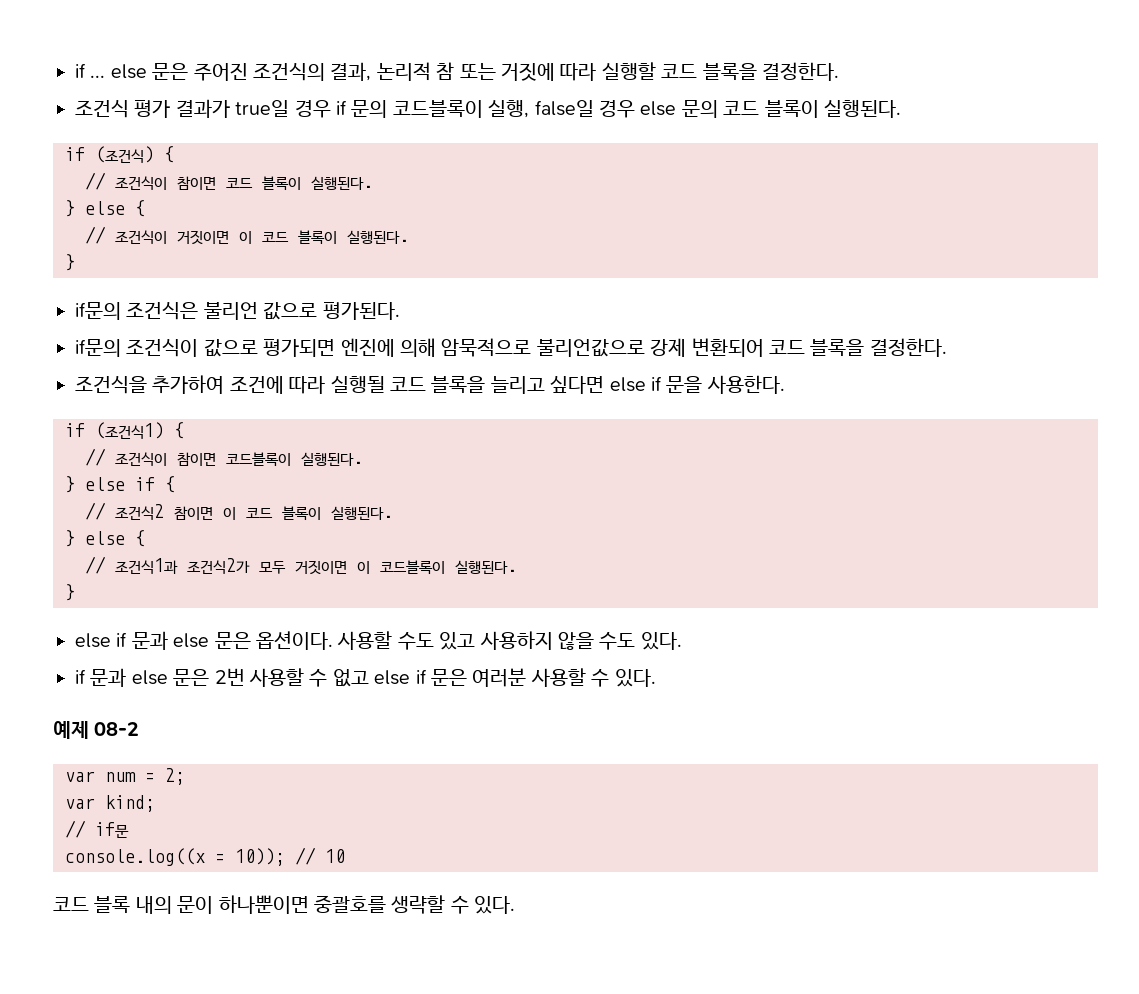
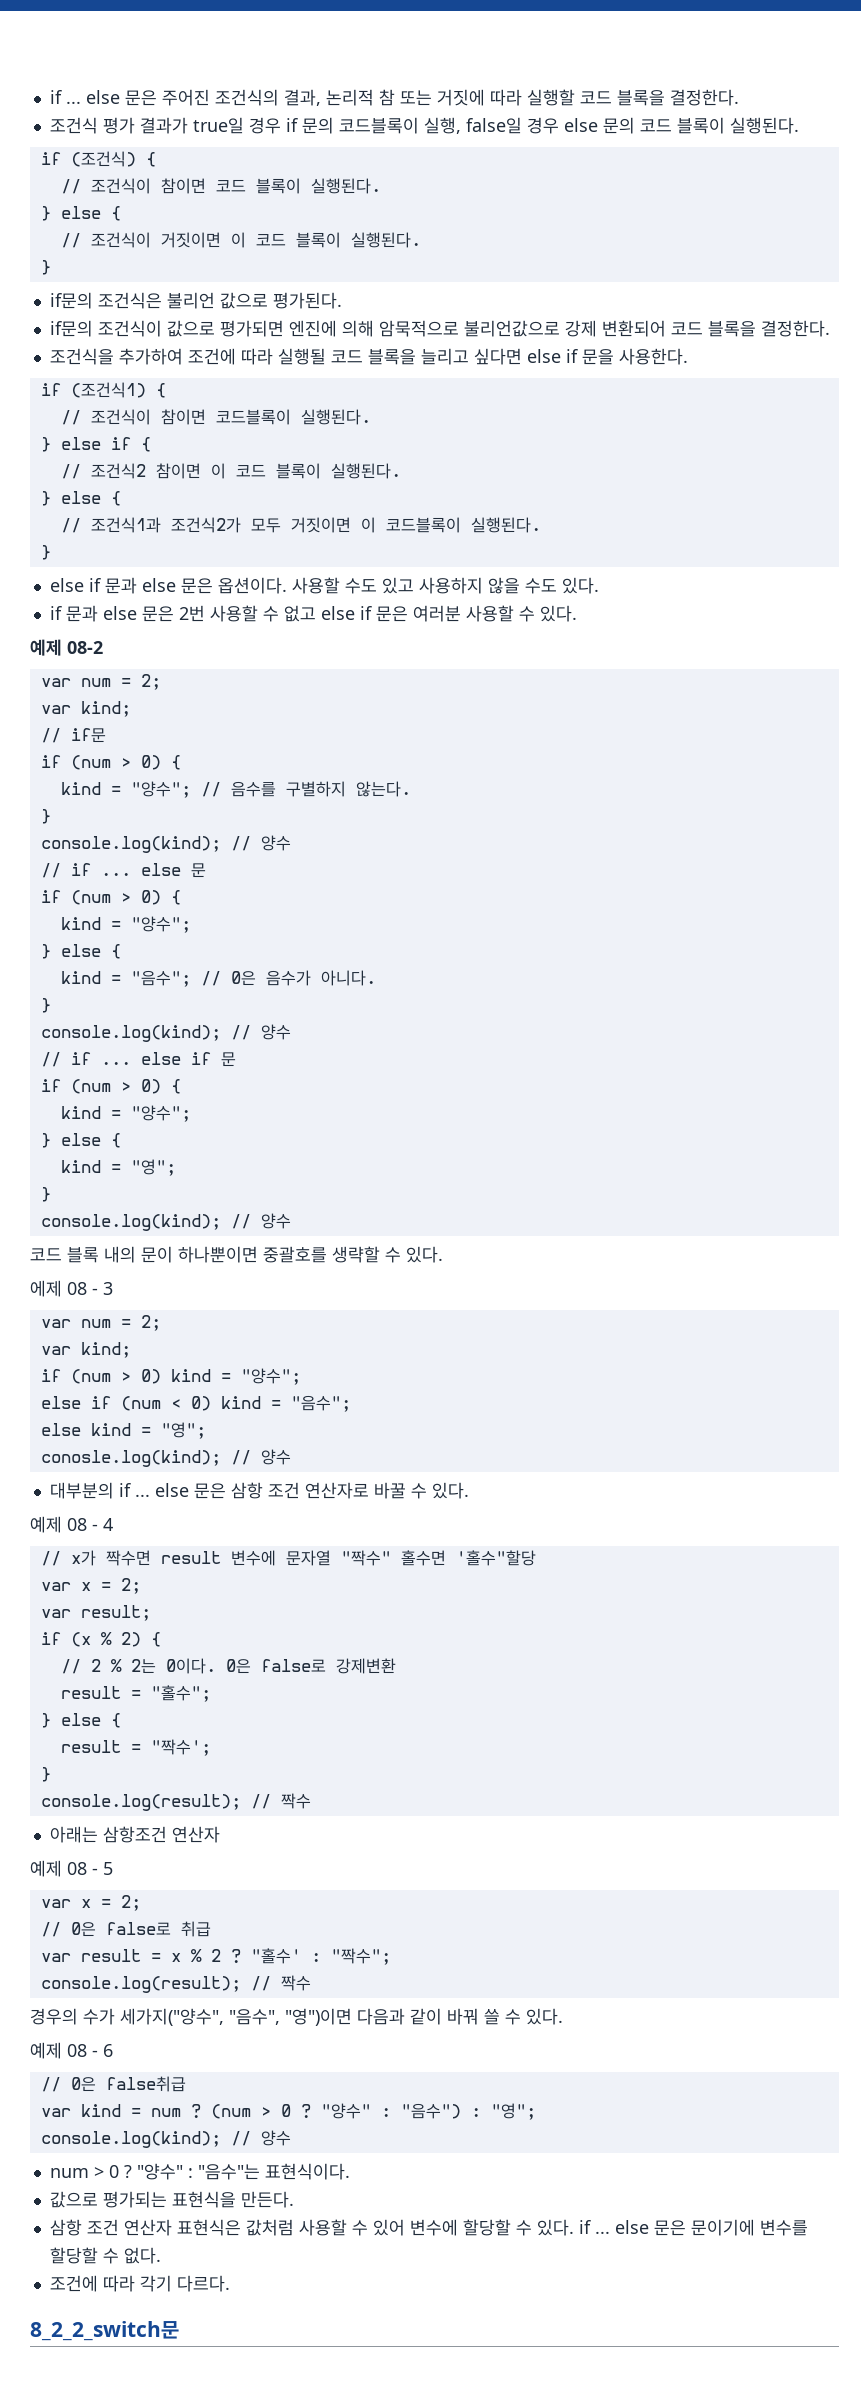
  // if문
- console.log((x = 10)); // 10
+ if (num > 0) {
+ kind = "양수"; // 음수를 구별하지 않는다.
+ }
+ console.log(kind); // 양수
+ // if ... else 문
+ if (num > 0) {
+ kind = "양수";
+ } else {
+ kind = "음수"; // 0은 음수가 아니다.
+ }
+ console.log(kind); // 양수
+ // if ... else if 문
+ if (num > 0) {
+ kind = "양수";
+ } else {
+ kind = "영";
+ }
+ console.log(kind); // 양수
+ 에제 08 - 3
+ var num = 2;
+ var kind;
+ if (num > 0) kind = "양수";
+ else if (num < 0) kind = "음수";
+ else kind = "영";
+ conosle.log(kind); // 양수
+ 대부분의 if ... else 문은 삼항 조건 연산자로 바꿀 수 있다.
+ 예제 08 - 4
+ // x가 짝수면 result 변수에 문자열 "짝수" 홀수면 '홀수"할당
+ var x = 2;
+ var result;
+ if (x % 2) {
+ // 2 % 2는 0이다. 0은 false로 강제변환
+ result = "홀수";
+ } else {
+ result = "짝수';
+ }
+ console.log(result); // 짝수
+ 아래는 삼항조건 연산자
+ 예제 08 - 5
+ var x = 2;
+ // 0은 false로 취급
+ var result = x % 2 ? "홀수' : "짝수";
+ console.log(result); // 짝수
+ 경우의 수가 세가지("양수", "음수", "영")이면 다음과 같이 바꿔 쓸 수 있다.
+ 예제 08 - 6
+ // 0은 false취급
+ var kind = num ? (num > 0 ? "양수" : "음수") : "영";
+ console.log(kind); // 양수
+ num > 0 ? "양수" : "음수"는 표현식이다.
+ 값으로 평가되는 표현식을 만든다.
+ 삼항 조건 연산자 표현식은 값처럼 사용할 수 있어 변수에 할당할 수 있다. if ... else 문은 문이기에 변수를 할당할 수 없다.
+ 조건에 따라 각기 다르다.
+ 8_2_2_switch문

